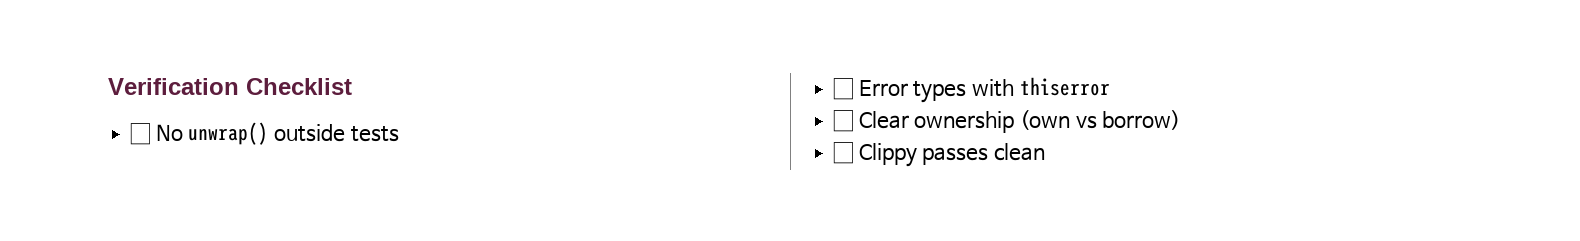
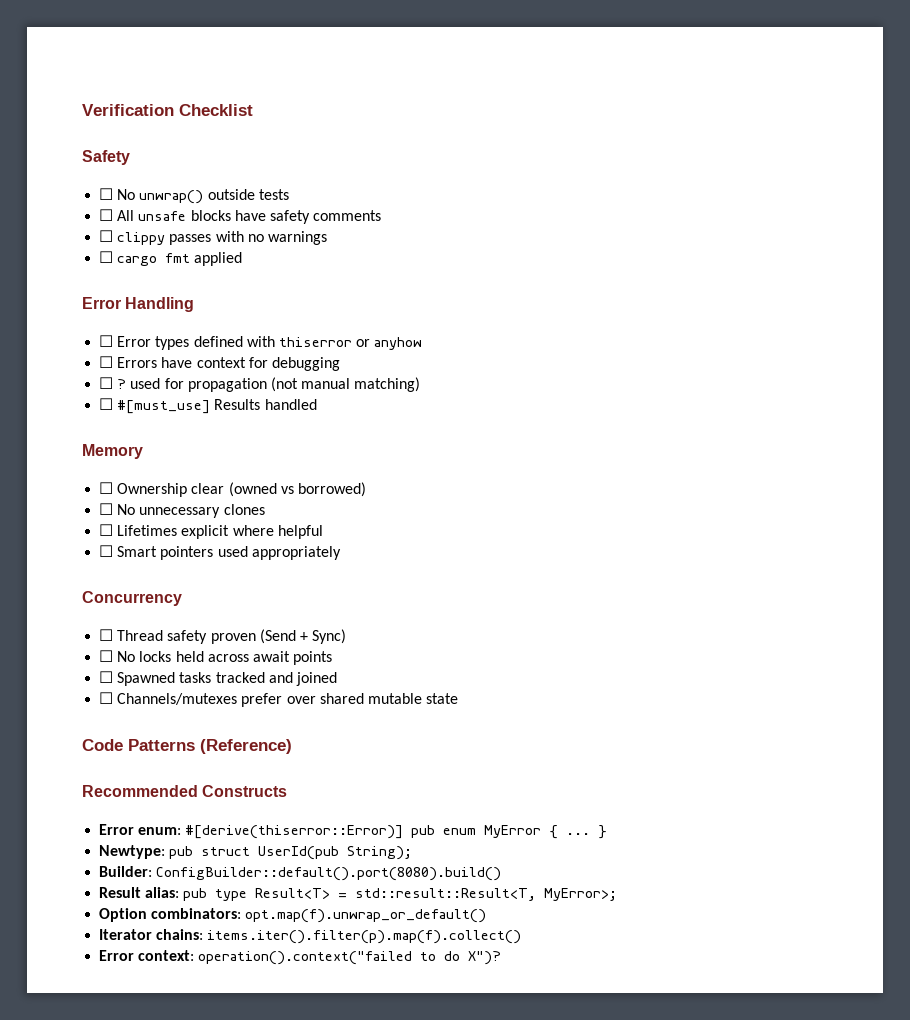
+ Safety
+ ☐ All unsafe blocks have safety comments
+ ☐ clippy passes with no warnings
+ ☐ cargo fmt applied
+ Error Handling
- ☐ Error types with thiserror
- ☐ Clear ownership (own vs borrow)
- ☐ Clippy passes clean
+ ☐ Error types defined with thiserror or anyhow
+ ☐ Errors have context for debugging
+ ☐ ? used for propagation (not manual matching)
+ ☐ #[must_use] Results handled
+ Memory
+ ☐ Ownership clear (owned vs borrowed)
+ ☐ No unnecessary clones
+ ☐ Lifetimes explicit where helpful
+ ☐ Smart pointers used appropriately
+ Concurrency
+ ☐ Thread safety proven (Send + Sync)
+ ☐ No locks held across await points
+ ☐ Spawned tasks tracked and joined
+ ☐ Channels/mutexes prefer over shared mutable state
+ Code Patterns (Reference)
+ Recommended Constructs
+ Error enum: #[derive(thiserror::Error)] pub enum MyError { ... }
+ Newtype: pub struct UserId(pub String);
+ Builder: ConfigBuilder::default().port(8080).build()
+ Result alias: pub type Result<T> = std::result::Result<T, MyError>;
+ Option combinators: opt.map(f).unwrap_or_default()
+ Iterator chains: items.iter().filter(p).map(f).collect()
+ Error context: operation().context("failed to do X")?

